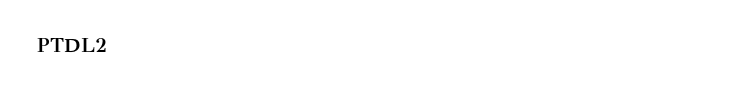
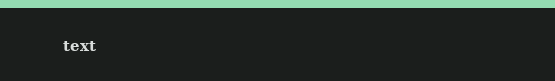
- PTDL2
+ text

